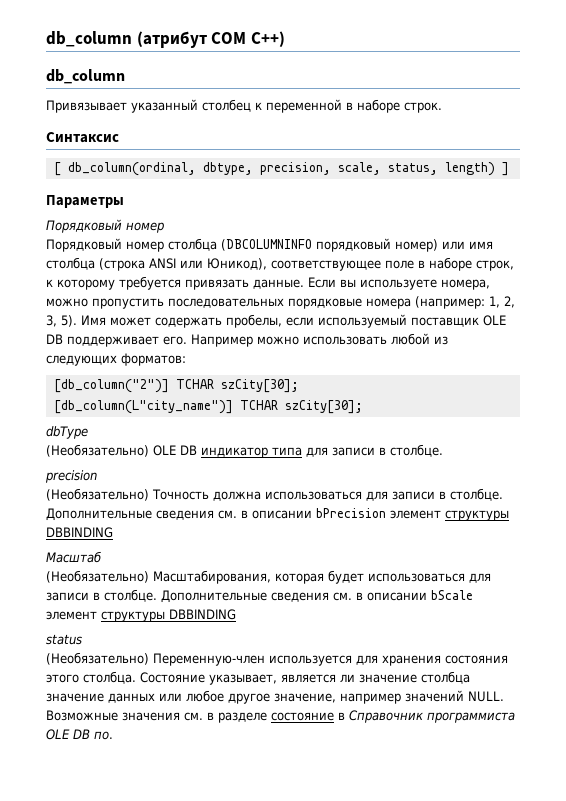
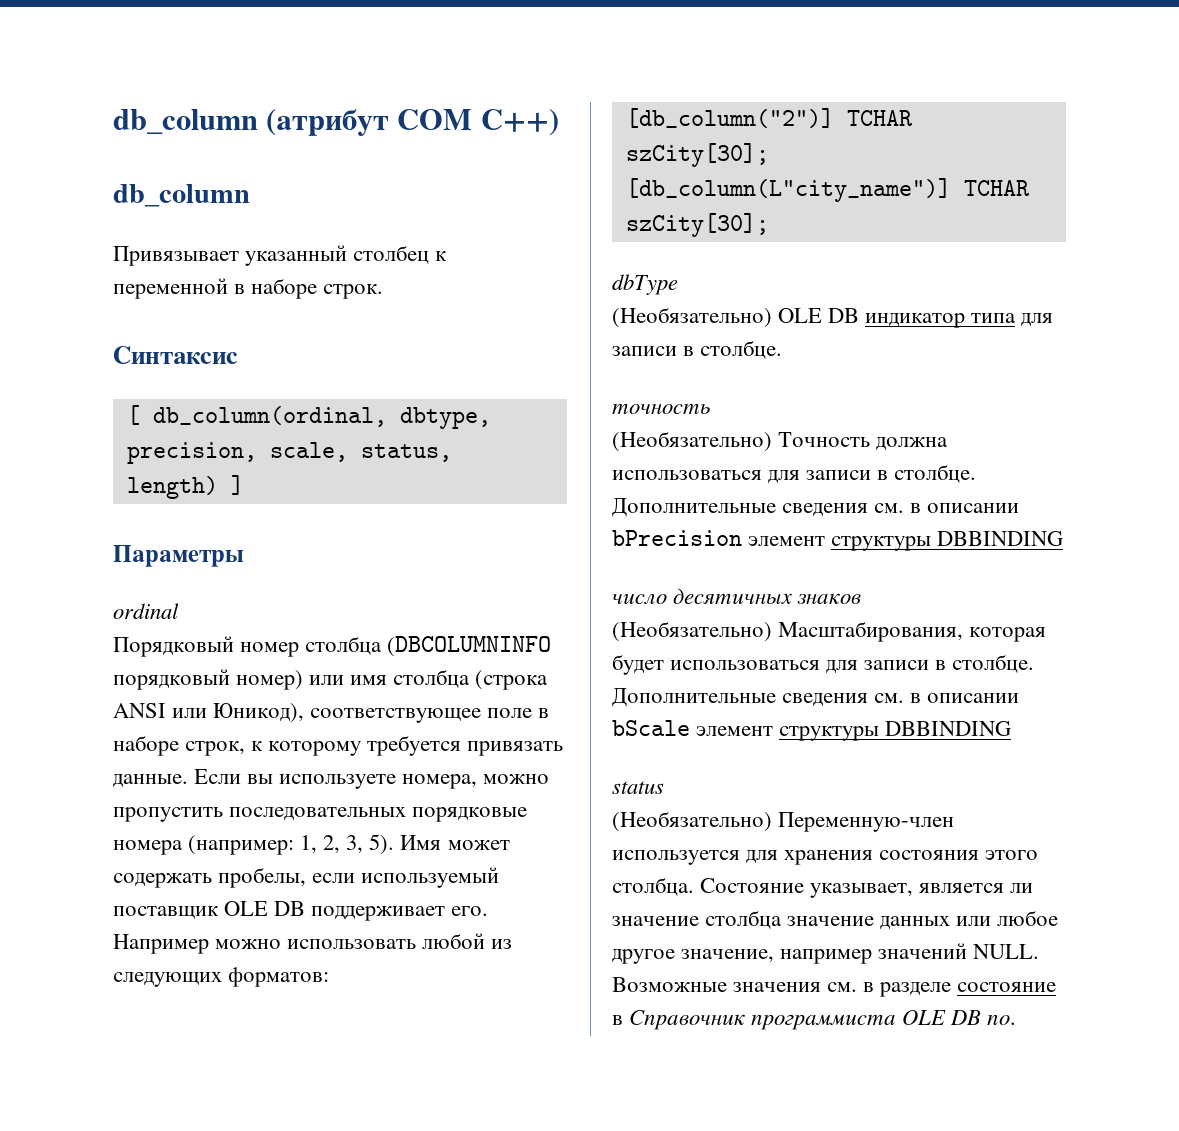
  Параметры
- Порядковый номер
+ ordinal
- precision
+ точность
- Масштаб
+ число десятичных знаков

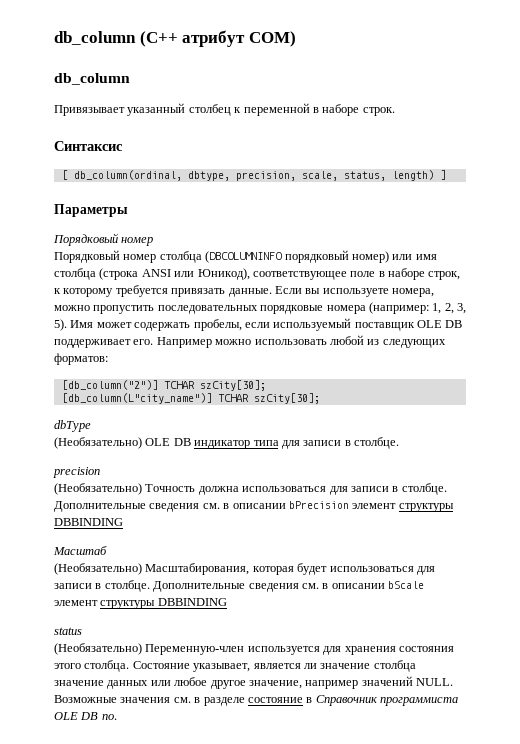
- db_column (атрибут COM C++)
+ db_column (C++ атрибут COM)
  Параметры
- ordinal
+ Порядковый номер
- точность
+ precision
- число десятичных знаков
+ Масштаб

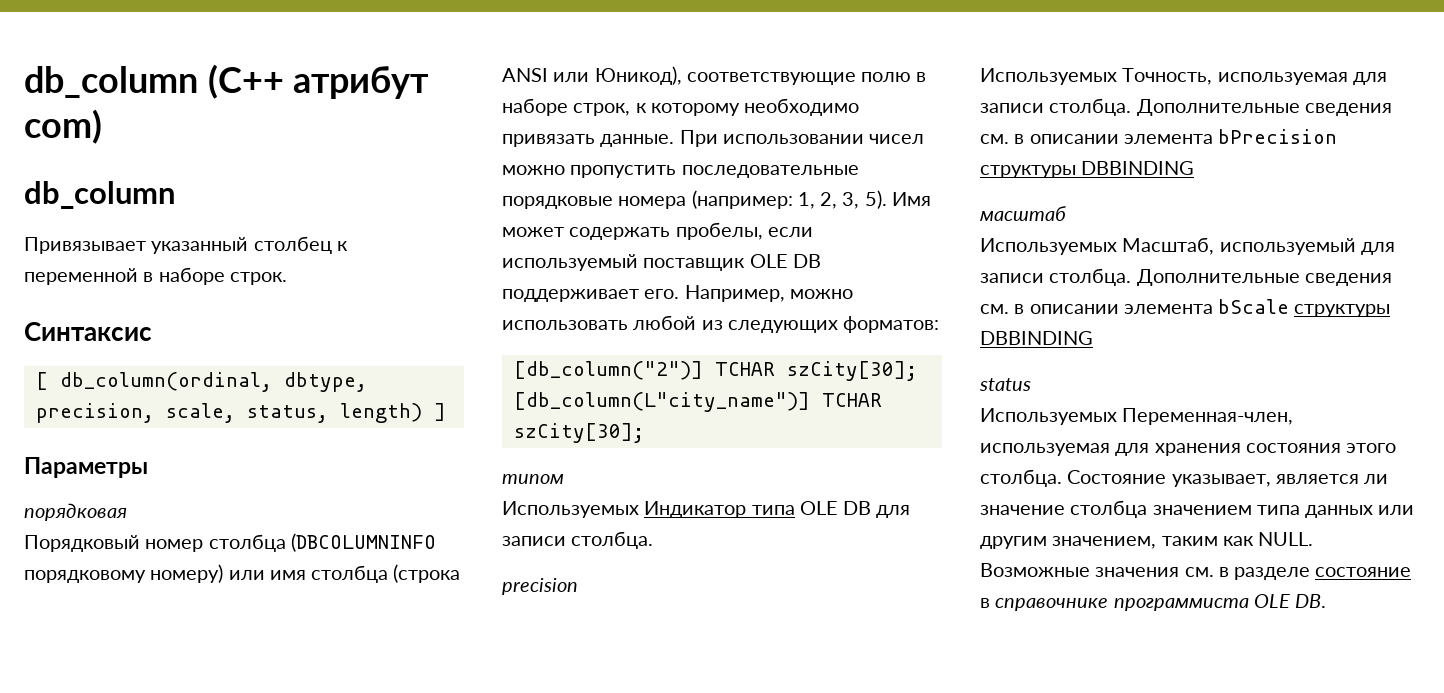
- db_column (C++ атрибут COM)
+ db_column (C++ атрибут com)
  Параметры
- Порядковый номер
+ порядковая
- Порядковый номер столбца (DBCOLUMNINFO порядковый номер) или имя столбца (строка ANSI или Юникод), соответствующее поле в наборе строк, к которому требуется привязать данные.
+ Порядковый номер столбца (DBCOLUMNINFO порядковому номеру) или имя столбца (строка ANSI или Юникод), соответствующие полю в наборе строк, к которому необходимо привязать данные.
- Если вы используете номера, можно пропустить последовательных порядковые номера (например: 1, 2, 3, 5).
+ При использовании чисел можно пропустить последовательные порядковые номера (например: 1, 2, 3, 5).
- Например можно использовать любой из следующих форматов:
+ Например, можно использовать любой из следующих форматов:
- dbType
- (Необязательно) OLE DB индикатор типа для записи в столбце.
+ типом
+ Используемых Индикатор типа OLE DB для записи столбца.
  precision
- (Необязательно) Точность должна использоваться для записи в столбце. Дополнительные сведения см. в описании bPrecision элемент структуры DBBINDING
- Масштаб
- (Необязательно) Масштабирования, которая будет использоваться для записи в столбце. Дополнительные сведения см. в описании bScale элемент структуры DBBINDING
+ Используемых Точность, используемая для записи столбца. Дополнительные сведения см. в описании элемента bPrecision структуры DBBINDING
+ масштаб
+ Используемых Масштаб, используемый для записи столбца. Дополнительные сведения см. в описании элемента bScale структуры DBBINDING
- (Необязательно) Переменную-член используется для хранения состояния этого столбца.
+ Используемых Переменная-член, используемая для хранения состояния этого столбца.
- Состояние указывает, является ли значение столбца значение данных или любое другое значение, например значений NULL.
+ Состояние указывает, является ли значение столбца значением типа данных или другим значением, таким как NULL.
- Возможные значения см. в разделе состояние в Справочник программиста OLE DB по.
+ Возможные значения см. в разделе состояние в справочнике программиста OLE DB.

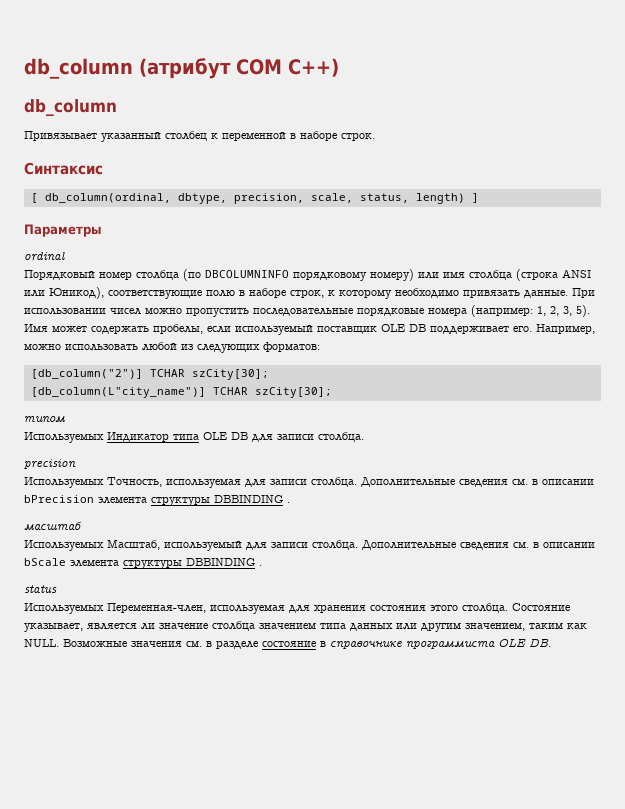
- db_column (C++ атрибут com)
+ db_column (атрибут COM C++)
- порядковая
+ ordinal
- Порядковый номер столбца (DBCOLUMNINFO порядковому номеру) или имя столбца (строка ANSI или Юникод), соответствующие полю в наборе строк, к которому необходимо привязать данные.
+ Порядковый номер столбца (по DBCOLUMNINFO порядковому номеру) или имя столбца (строка ANSI или Юникод), соответствующие полю в наборе строк, к которому необходимо привязать данные.
- Дополнительные сведения см. в описании элемента bPrecision структуры DBBINDING
+ Дополнительные сведения см. в описании bPrecision элемента структуры DBBINDING .
- Дополнительные сведения см. в описании элемента bScale структуры DBBINDING
+ Дополнительные сведения см. в описании bScale элемента структуры DBBINDING .

